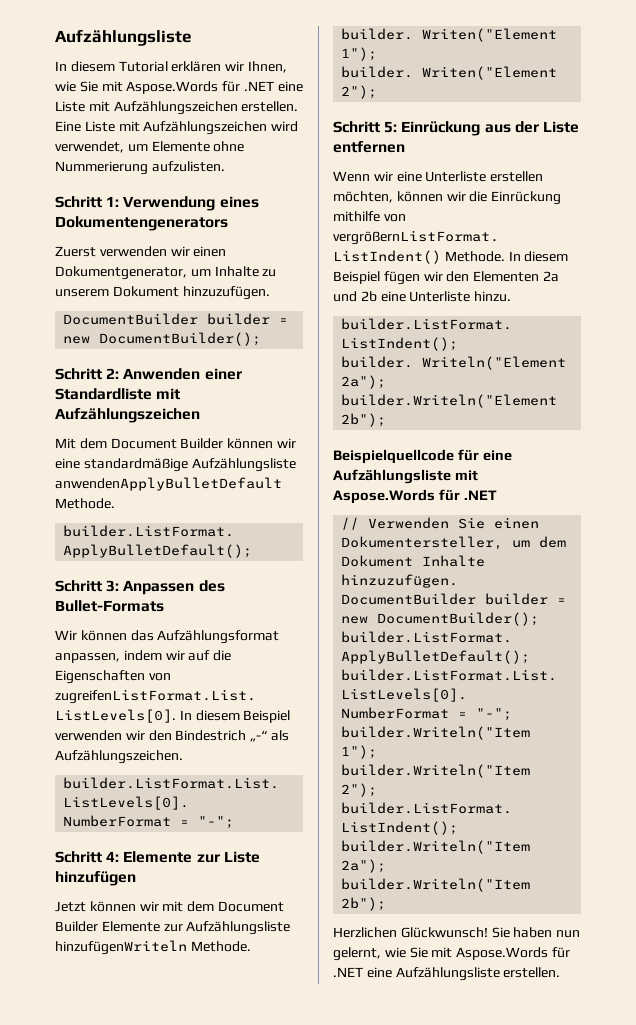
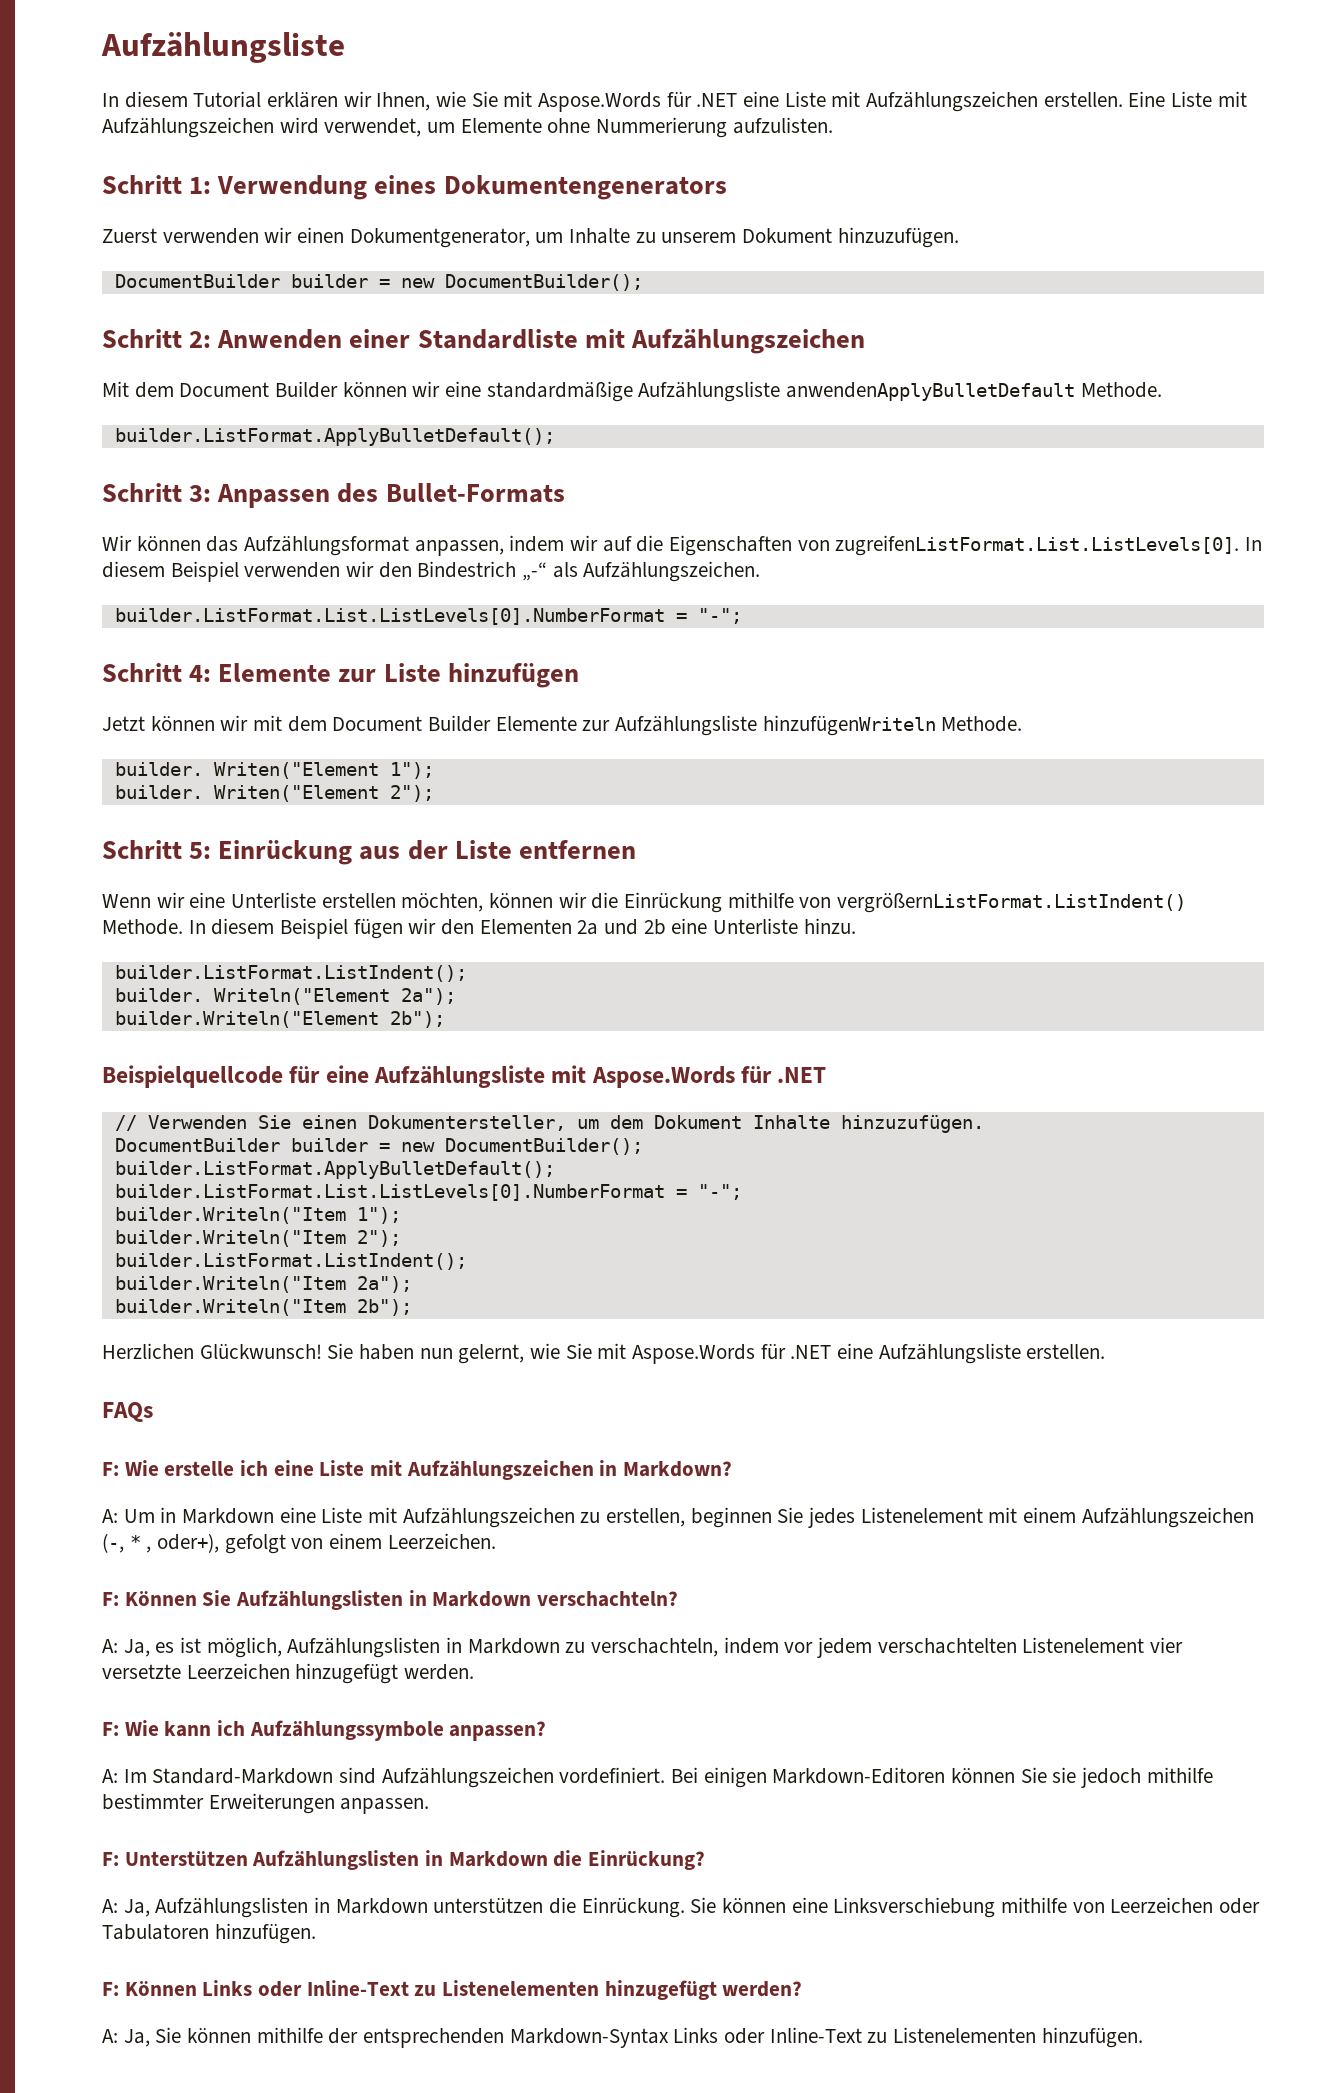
+ FAQs
+ F: Wie erstelle ich eine Liste mit Aufzählungszeichen in Markdown?
+ A: Um in Markdown eine Liste mit Aufzählungszeichen zu erstellen, beginnen Sie jedes Listenelement mit einem Aufzählungszeichen (-, * , oder+), gefolgt von einem Leerzeichen.
+ F: Können Sie Aufzählungslisten in Markdown verschachteln?
+ A: Ja, es ist möglich, Aufzählungslisten in Markdown zu verschachteln, indem vor jedem verschachtelten Listenelement vier versetzte Leerzeichen hinzugefügt werden.
+ F: Wie kann ich Aufzählungssymbole anpassen?
+ A: Im Standard-Markdown sind Aufzählungszeichen vordefiniert. Bei einigen Markdown-Editoren können Sie sie jedoch mithilfe bestimmter Erweiterungen anpassen.
+ F: Unterstützen Aufzählungslisten in Markdown die Einrückung?
+ A: Ja, Aufzählungslisten in Markdown unterstützen die Einrückung. Sie können eine Linksverschiebung mithilfe von Leerzeichen oder Tabulatoren hinzufügen.
+ F: Können Links oder Inline-Text zu Listenelementen hinzugefügt werden?
+ A: Ja, Sie können mithilfe der entsprechenden Markdown-Syntax Links oder Inline-Text zu Listenelementen hinzufügen.

